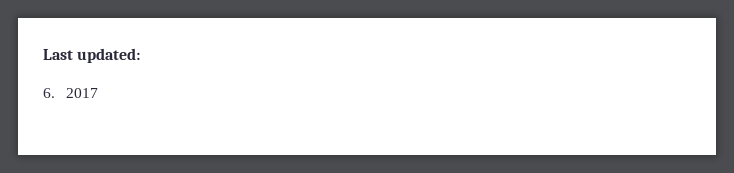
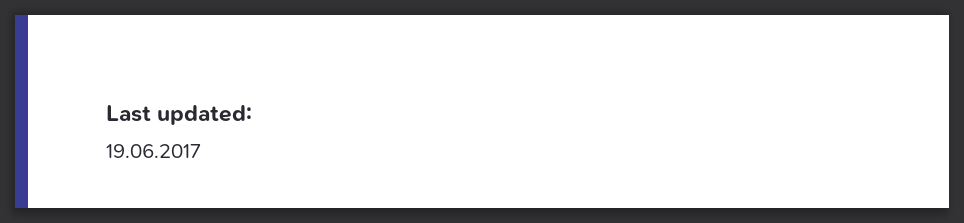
- 6. 2017
+ 19.06.2017

